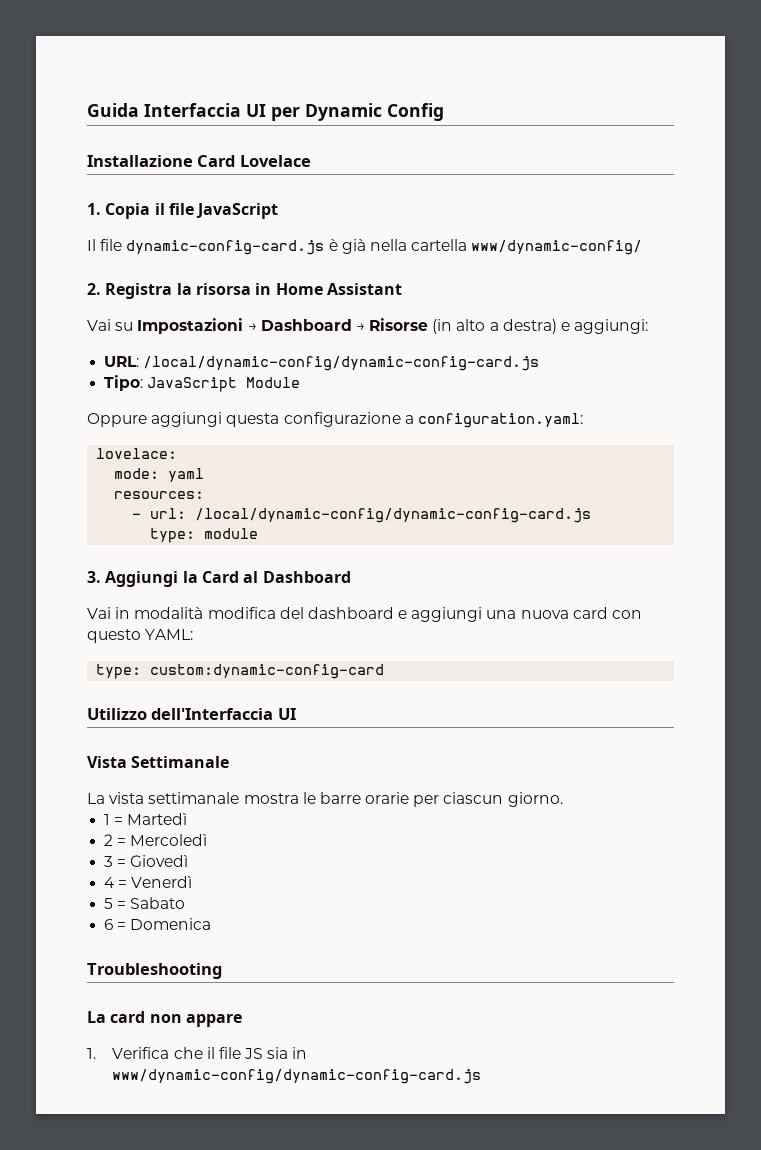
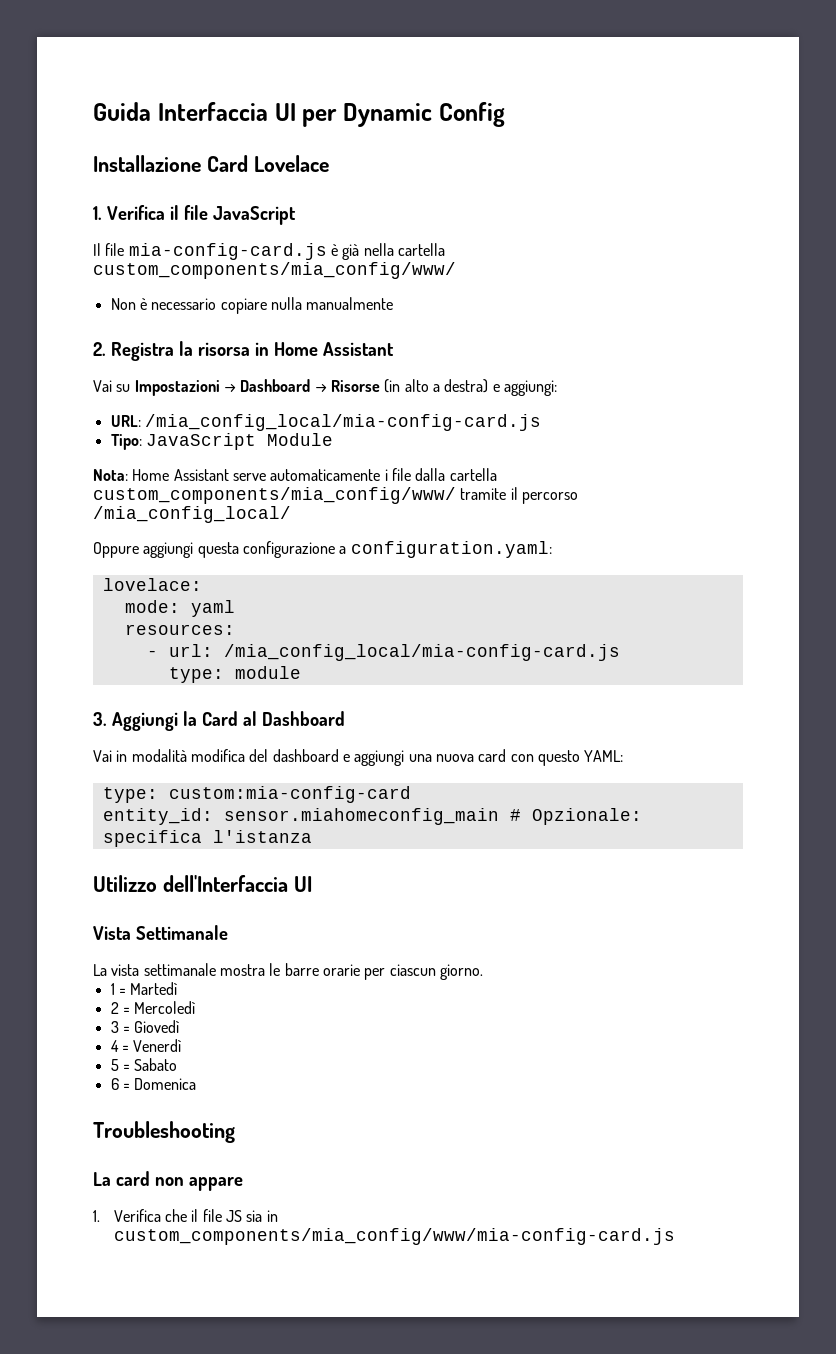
- 1. Copia il file JavaScript
+ 1. Verifica il file JavaScript
- Il file dynamic-config-card.js è già nella cartella www/dynamic-config/
+ Il file mia-config-card.js è già nella cartella custom_components/mia_config/www/
+ Non è necessario copiare nulla manualmente
- URL: /local/dynamic-config/dynamic-config-card.js
+ URL: /mia_config_local/mia-config-card.js
+ Nota: Home Assistant serve automaticamente i file dalla cartella custom_components/mia_config/www/ tramite il percorso /mia_config_local/
- - url: /local/dynamic-config/dynamic-config-card.js
+ - url: /mia_config_local/mia-config-card.js
- type: custom:dynamic-config-card
+ type: custom:mia-config-card
+ entity_id: sensor.miahomeconfig_main # Opzionale: specifica l'istanza
- 1. Verifica che il file JS sia in www/dynamic-config/dynamic-config-card.js
+ 1. Verifica che il file JS sia in custom_components/mia_config/www/mia-config-card.js

